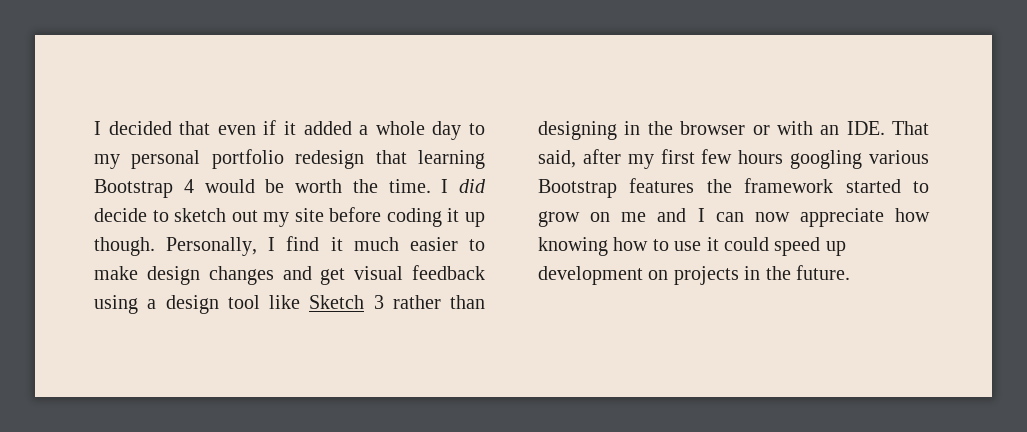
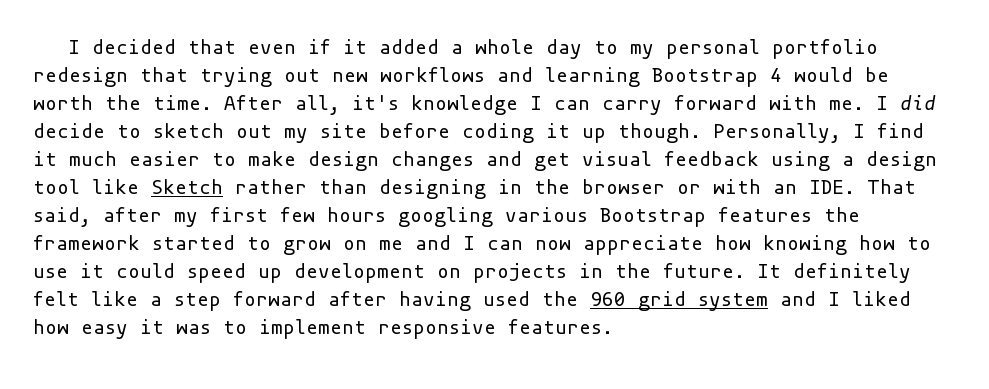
- I decided that even if it added a whole day to my personal portfolio redesign that learning Bootstrap 4 would be worth the time.
+ I decided that even if it added a whole day to my personal portfolio redesign that trying out new workflows and learning Bootstrap 4 would be worth the time.
+ After all, it's knowledge I can carry forward with me.
- Personally, I find it much easier to make design changes and get visual feedback using a design tool like Sketch 3 rather than designing in the browser or with an IDE. That said, after my first few hours googling various Bootstrap features the framework started to grow on me and I can now appreciate how knowing how to use it could speed up development on projects in the future.
+ Personally, I find it much easier to make design changes and get visual feedback using a design tool like Sketch rather than designing in the browser or with an IDE. That said, after my first few hours googling various Bootstrap features the framework started to grow on me and I can now appreciate how knowing how to use it could speed up development on projects in the future.
+ It definitely felt like a step forward after having used the 960 grid system and I liked how easy it was to implement responsive features.

